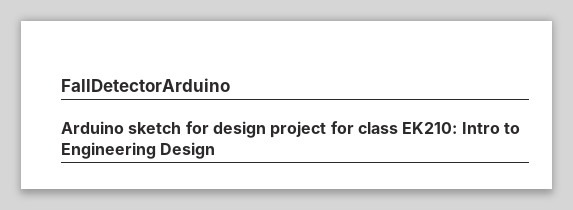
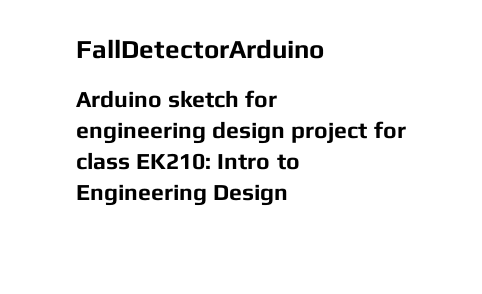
- Arduino sketch for design project for class EK210: Intro to Engineering Design
+ Arduino sketch for engineering design project for class EK210: Intro to Engineering Design

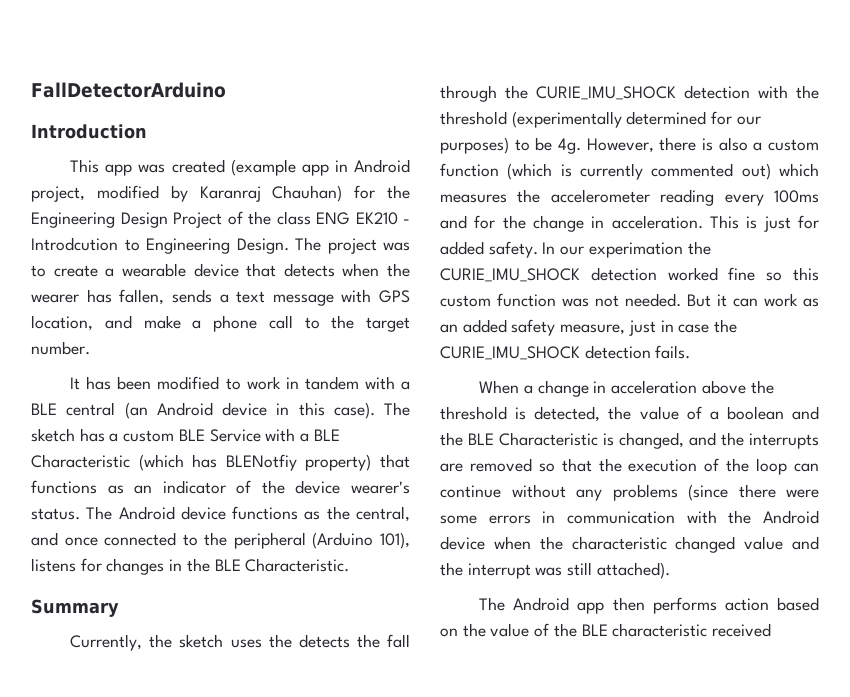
- Arduino sketch for engineering design project for class EK210: Intro to Engineering Design
+ Introduction
+ This app was created (example app in Android project, modified by Karanraj Chauhan) for the Engineering Design Project of the class ENG EK210 - Introdcution to Engineering Design. The project was to create a wearable device that detects when the wearer has fallen, sends a text message with GPS location, and make a phone call to the target number.
+ It has been modified to work in tandem with a BLE central (an Android device in this case). The sketch has a custom BLE Service with a BLE Characteristic (which has BLENotfiy property) that functions as an indicator of the device wearer's status. The Android device functions as the central, and once connected to the peripheral (Arduino 101), listens for changes in the BLE Characteristic.
+ Summary
+ Currently, the sketch uses the detects the fall through the CURIE_IMU_SHOCK detection with the threshold (experimentally determined for our purposes) to be 4g. However, there is also a custom function (which is currently commented out) which measures the accelerometer reading every 100ms and for the change in acceleration. This is just for added safety. In our experimation the CURIE_IMU_SHOCK detection worked fine so this custom function was not needed. But it can work as an added safety measure, just in case the CURIE_IMU_SHOCK detection fails.
+ When a change in acceleration above the threshold is detected, the value of a boolean and the BLE Characteristic is changed, and the interrupts are removed so that the execution of the loop can continue without any problems (since there were some errors in communication with the Android device when the characteristic changed value and the interrupt was still attached).
+ The Android app then performs action based on the value of the BLE characteristic received

